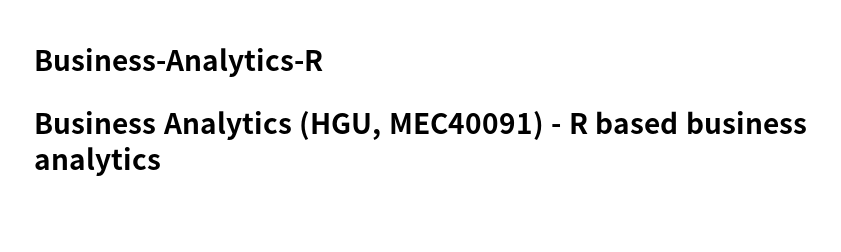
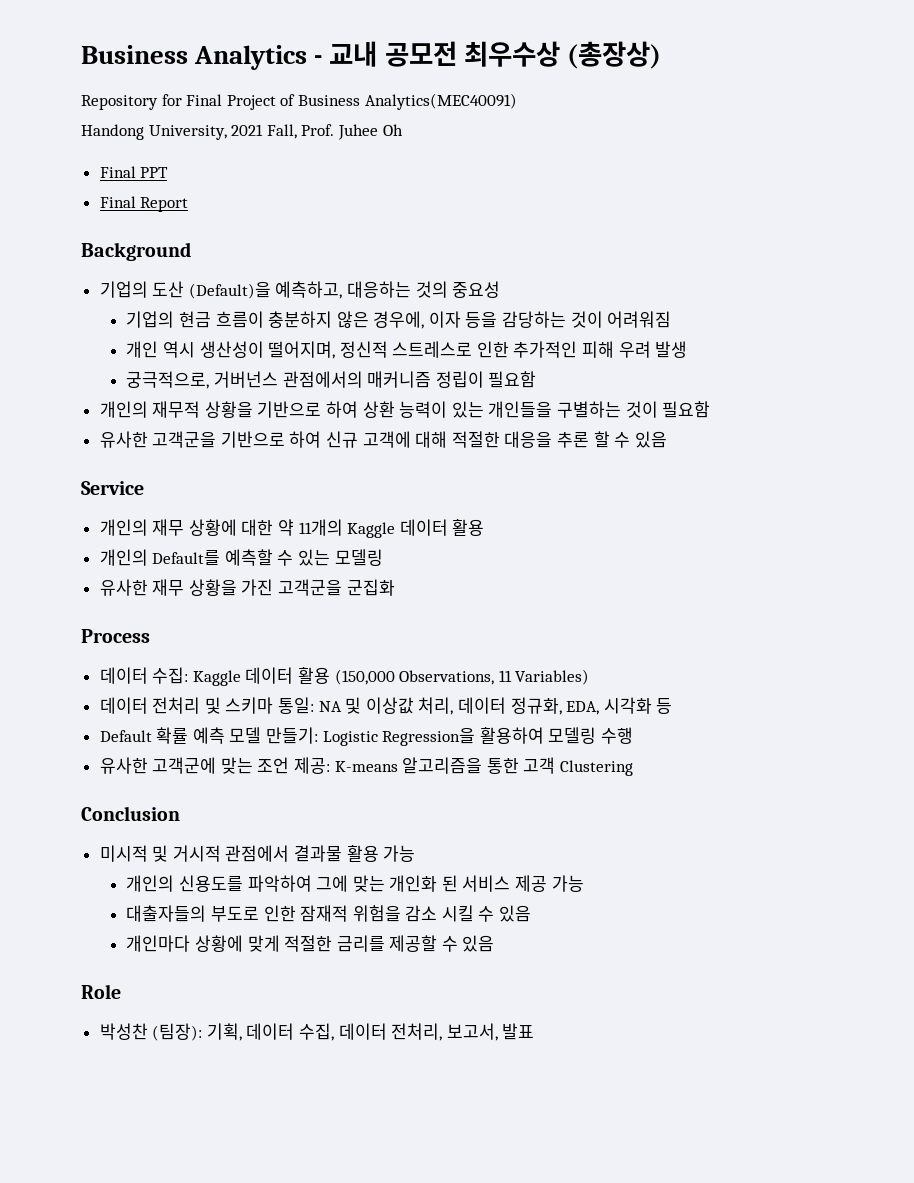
- Business-Analytics-R
- Business Analytics (HGU, MEC40091) - R based business analytics
+ Business Analytics - 교내 공모전 최우수상 (총장상)
+ Repository for Final Project of Business Analytics(MEC40091)
+ Handong University, 2021 Fall, Prof. Juhee Oh
+ Final PPT
+ Final Report
+ Background
+ 기업의 도산 (Default)을 예측하고, 대응하는 것의 중요성
+ 기업의 현금 흐름이 충분하지 않은 경우에, 이자 등을 감당하는 것이 어려워짐
+ 개인 역시 생산성이 떨어지며, 정신적 스트레스로 인한 추가적인 피해 우려 발생
+ 궁극적으로, 거버넌스 관점에서의 매커니즘 정립이 필요함
+ 개인의 재무적 상황을 기반으로 하여 상환 능력이 있는 개인들을 구별하는 것이 필요함
+ 유사한 고객군을 기반으로 하여 신규 고객에 대해 적절한 대응을 추론 할 수 있음
+ Service
+ 개인의 재무 상황에 대한 약 11개의 Kaggle 데이터 활용
+ 개인의 Default를 예측할 수 있는 모델링
+ 유사한 재무 상황을 가진 고객군을 군집화
+ Process
+ 데이터 수집: Kaggle 데이터 활용 (150,000 Observations, 11 Variables)
+ 데이터 전처리 및 스키마 통일: NA 및 이상값 처리, 데이터 정규화, EDA, 시각화 등
+ Default 확률 예측 모델 만들기: Logistic Regression을 활용하여 모델링 수행
+ 유사한 고객군에 맞는 조언 제공: K-means 알고리즘을 통한 고객 Clustering
+ Conclusion
+ 미시적 및 거시적 관점에서 결과물 활용 가능
+ 개인의 신용도를 파악하여 그에 맞는 개인화 된 서비스 제공 가능
+ 대출자들의 부도로 인한 잠재적 위험을 감소 시킬 수 있음
+ 개인마다 상황에 맞게 적절한 금리를 제공할 수 있음
+ Role
+ 박성찬 (팀장): 기획, 데이터 수집, 데이터 전처리, 보고서, 발표

